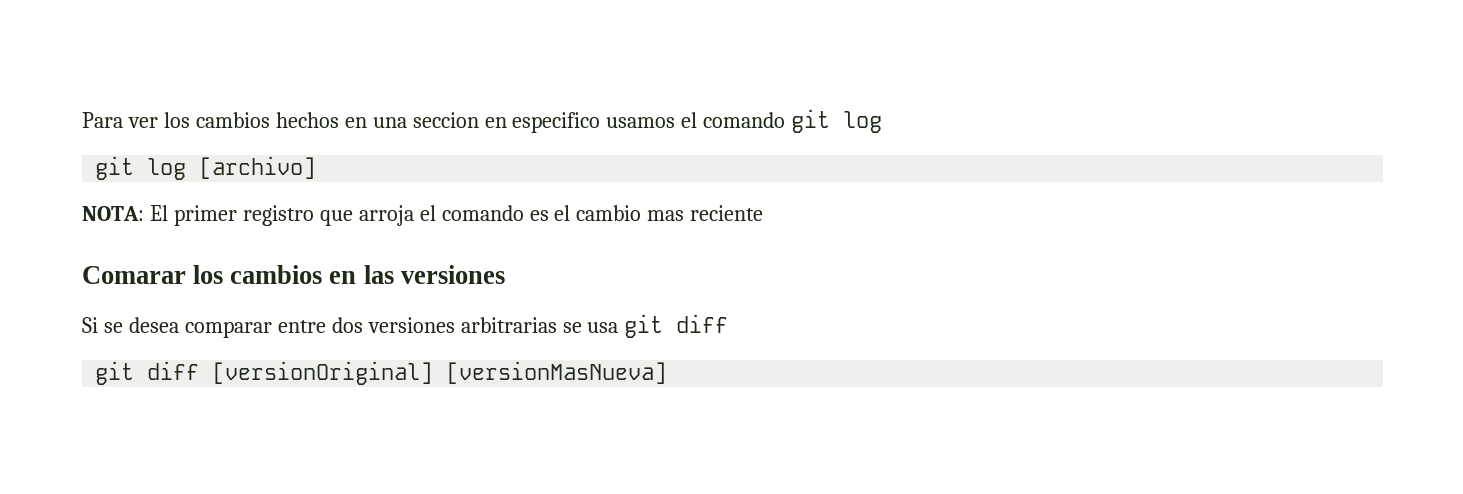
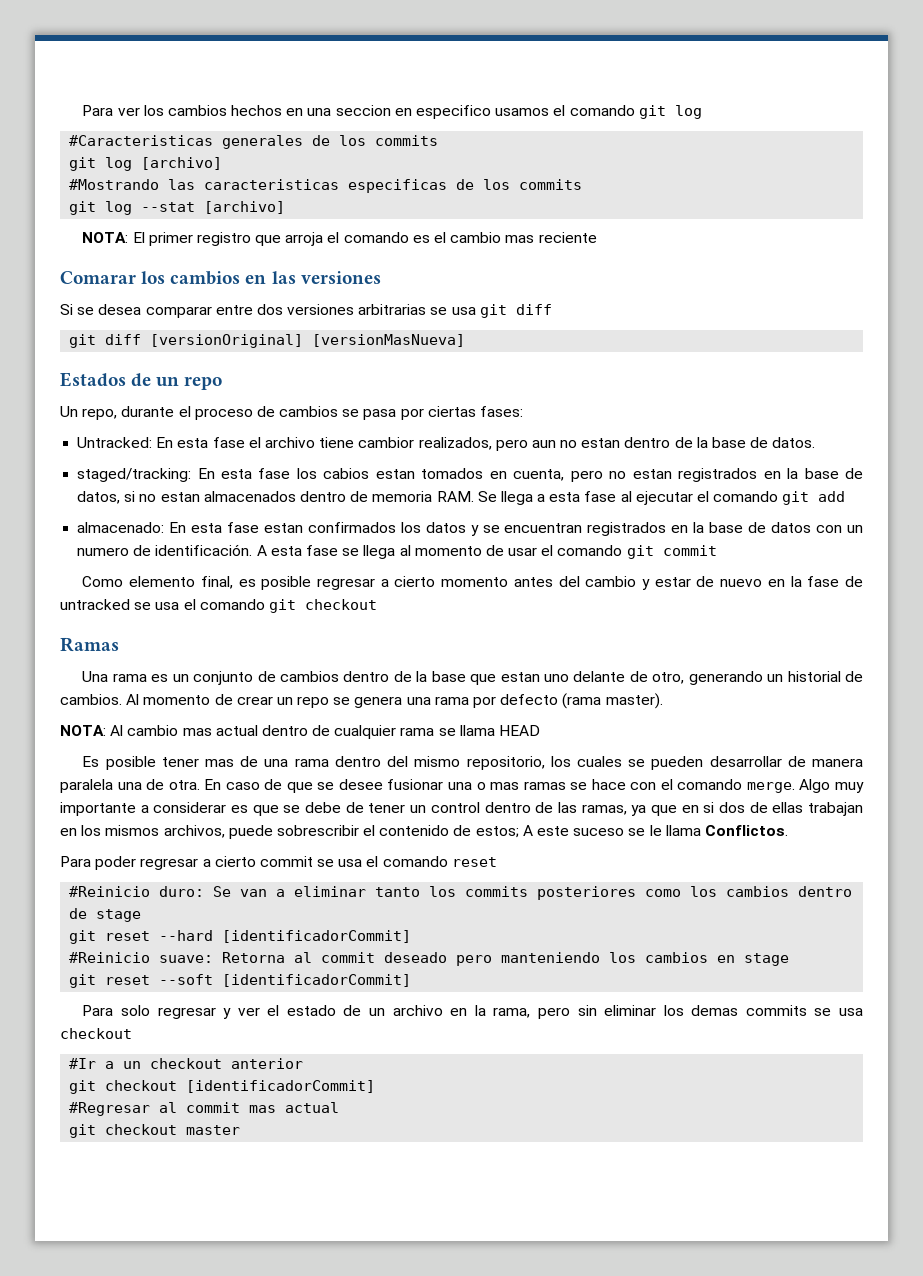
+ #Caracteristicas generales de los commits
  git log [archivo]
+ #Mostrando las caracteristicas especificas de los commits
+ git log --stat [archivo]
+ Estados de un repo
+ Un repo, durante el proceso de cambios se pasa por ciertas fases:
+ Untracked: En esta fase el archivo tiene cambior realizados, pero aun no estan dentro de la base de datos.
+ staged/tracking: En esta fase los cabios estan tomados en cuenta, pero no estan registrados en la base de datos, si no estan almacenados dentro de memoria RAM. Se llega a esta fase al ejecutar el comando git add
+ almacenado: En esta fase estan confirmados los datos y se encuentran registrados en la base de datos con un numero de identificación. A esta fase se llega al momento de usar el comando git commit
+ Como elemento final, es posible regresar a cierto momento antes del cambio y estar de nuevo en la fase de untracked se usa el comando git checkout
+ Ramas
+ Una rama es un conjunto de cambios dentro de la base que estan uno delante de otro, generando un historial de cambios. Al momento de crear un repo se genera una rama por defecto (rama master).
+ NOTA: Al cambio mas actual dentro de cualquier rama se llama HEAD
+ Es posible tener mas de una rama dentro del mismo repositorio, los cuales se pueden desarrollar de manera paralela una de otra. En caso de que se desee fusionar una o mas ramas se hace con el comando merge. Algo muy importante a considerar es que se debe de tener un control dentro de las ramas, ya que en si dos de ellas trabajan en los mismos archivos, puede sobrescribir el contenido de estos; A este suceso se le llama Conflictos.
+ Para poder regresar a cierto commit se usa el comando reset
+ #Reinicio duro: Se van a eliminar tanto los commits posteriores como los cambios dentro de stage
+ git reset --hard [identificadorCommit]
+ #Reinicio suave: Retorna al commit deseado pero manteniendo los cambios en stage
+ git reset --soft [identificadorCommit]
+ Para solo regresar y ver el estado de un archivo en la rama, pero sin eliminar los demas commits se usa checkout
+ #Ir a un checkout anterior
+ git checkout [identificadorCommit]
+ #Regresar al commit mas actual
+ git checkout master

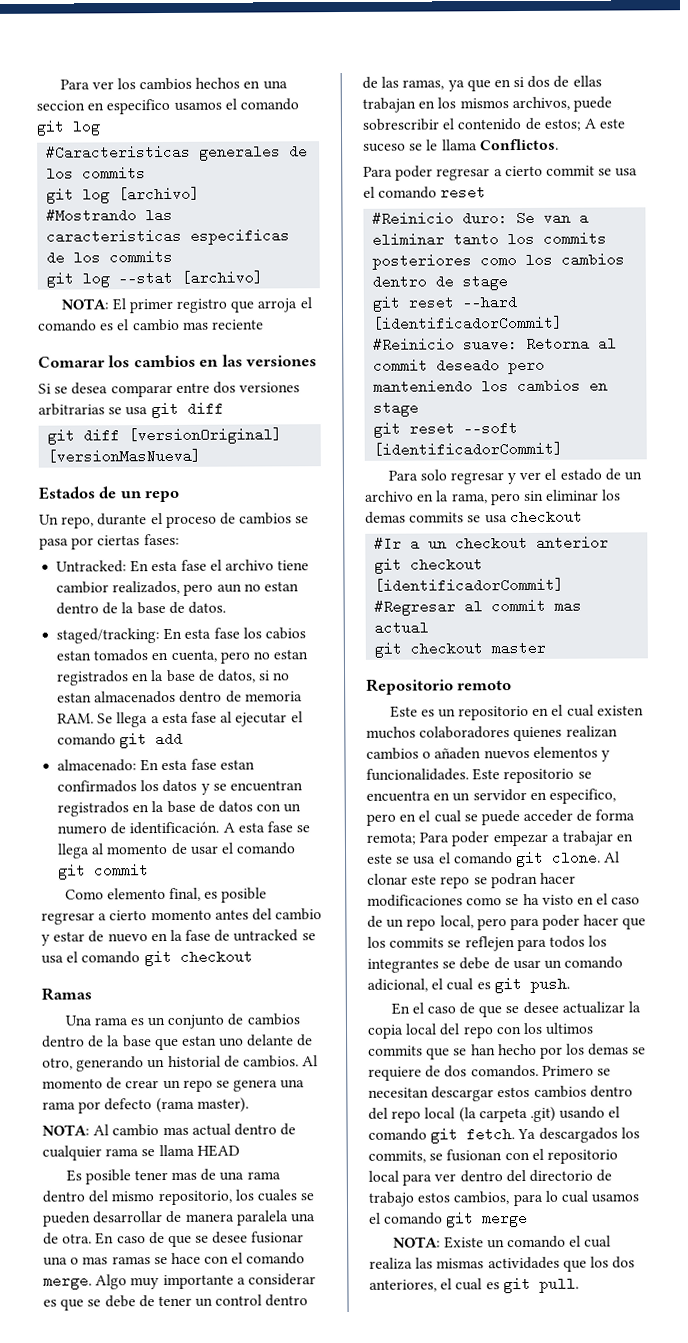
+ Repositorio remoto
+ Este es un repositorio en el cual existen muchos colaboradores quienes realizan cambios o añaden nuevos elementos y funcionalidades. Este repositorio se encuentra en un servidor en especifico, pero en el cual se puede acceder de forma remota; Para poder empezar a trabajar en este se usa el comando git clone. Al clonar este repo se podran hacer modificaciones como se ha visto en el caso de un repo local, pero para poder hacer que los commits se reflejen para todos los integrantes se debe de usar un comando adicional, el cual es git push.
+ En el caso de que se desee actualizar la copia local del repo con los ultimos commits que se han hecho por los demas se requiere de dos comandos. Primero se necesitan descargar estos cambios dentro del repo local (la carpeta .git) usando el comando git fetch. Ya descargados los commits, se fusionan con el repositorio local para ver dentro del directorio de trabajo estos cambios, para lo cual usamos el comando git merge
+ NOTA: Existe un comando el cual realiza las mismas actividades que los dos anteriores, el cual es git pull.

